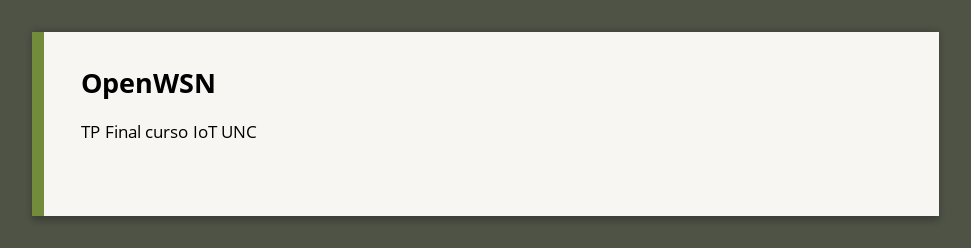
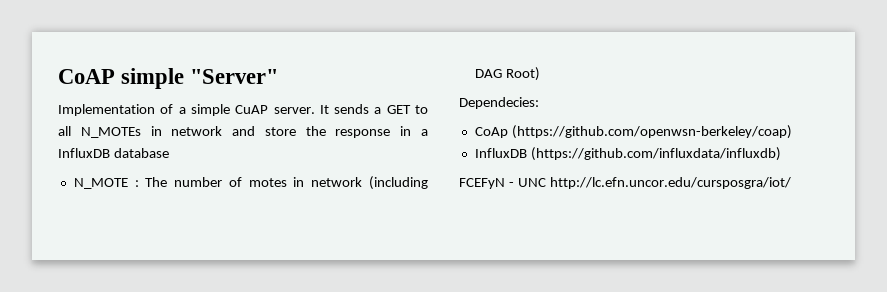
- OpenWSN
- TP Final curso IoT UNC
+ CoAP simple "Server"
+ Implementation of a simple CuAP server. It sends a GET to all N_MOTEs in network and store the response in a InfluxDB database
+ N_MOTE : The number of motes in network (including DAG Root)
+ Dependecies:
+ CoAp (https://github.com/openwsn-berkeley/coap)
+ InfluxDB (https://github.com/influxdata/influxdb)
+ FCEFyN - UNC http://lc.efn.uncor.edu/cursposgra/iot/

